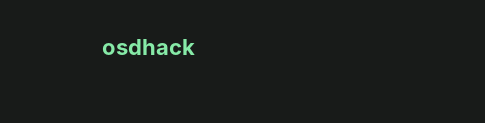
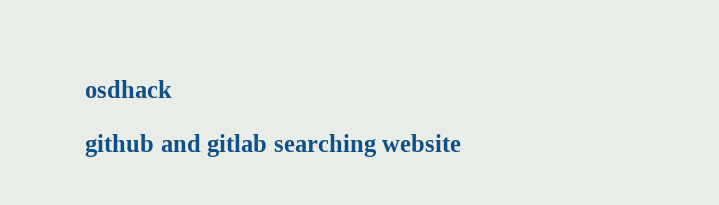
+ github and gitlab searching website

